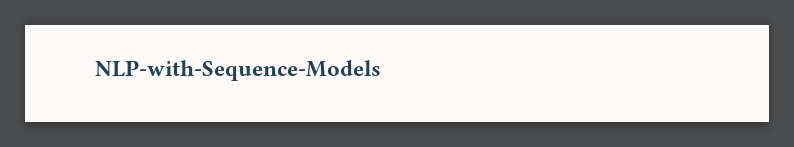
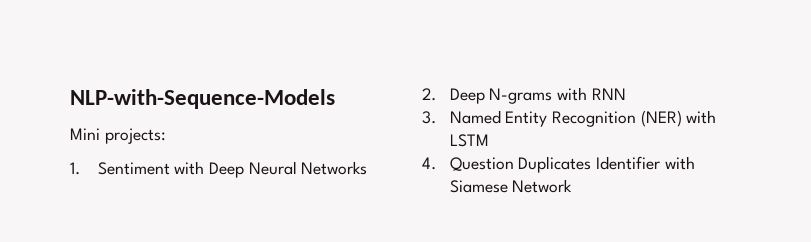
+ Mini projects:
+ 1. Sentiment with Deep Neural Networks
+ 2. Deep N-grams with RNN
+ 3. Named Entity Recognition (NER) with LSTM
+ 4. Question Duplicates Identifier with Siamese Network

